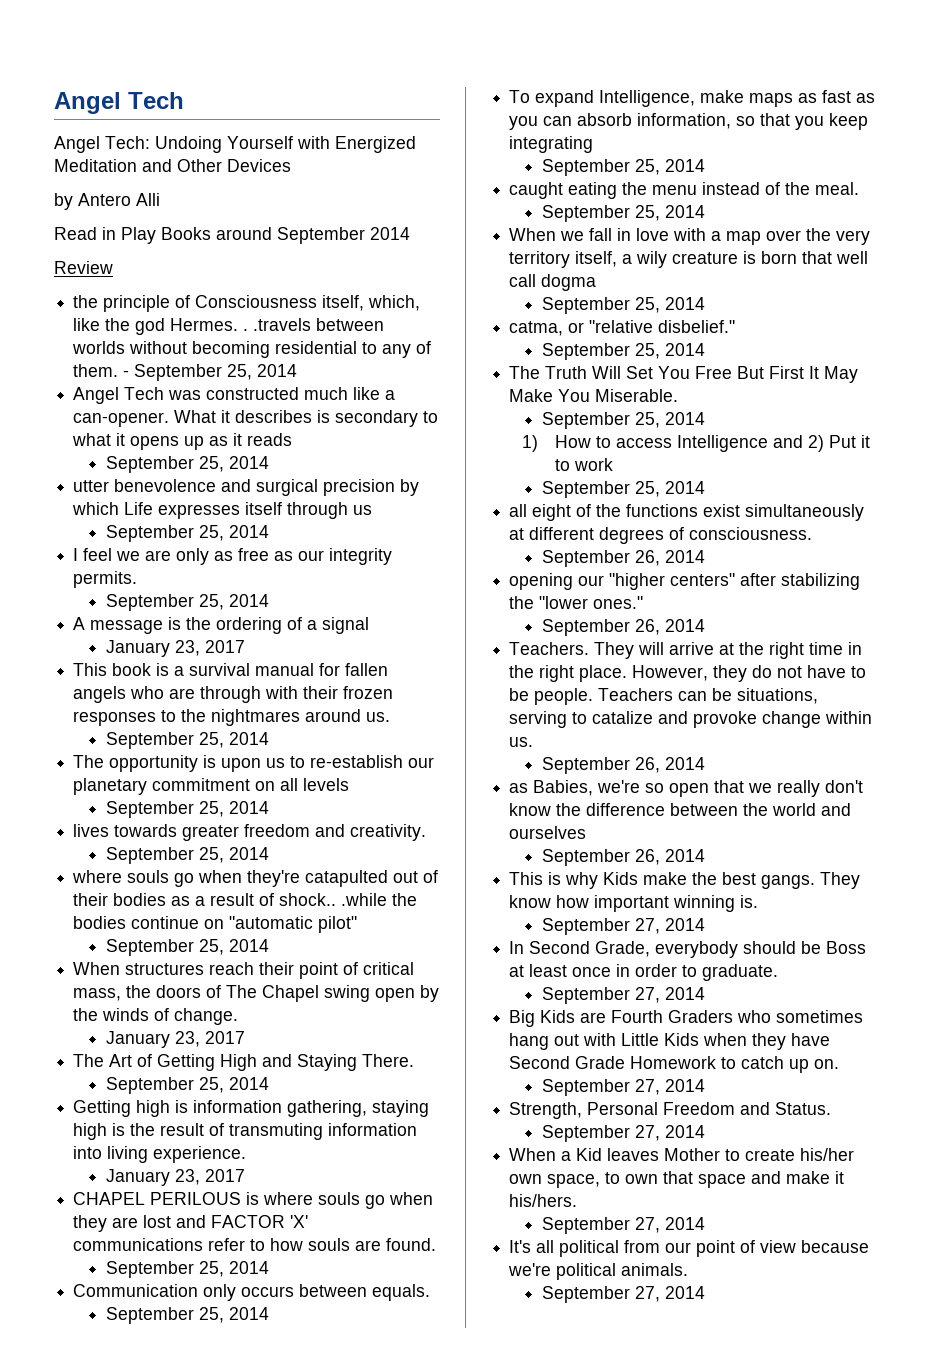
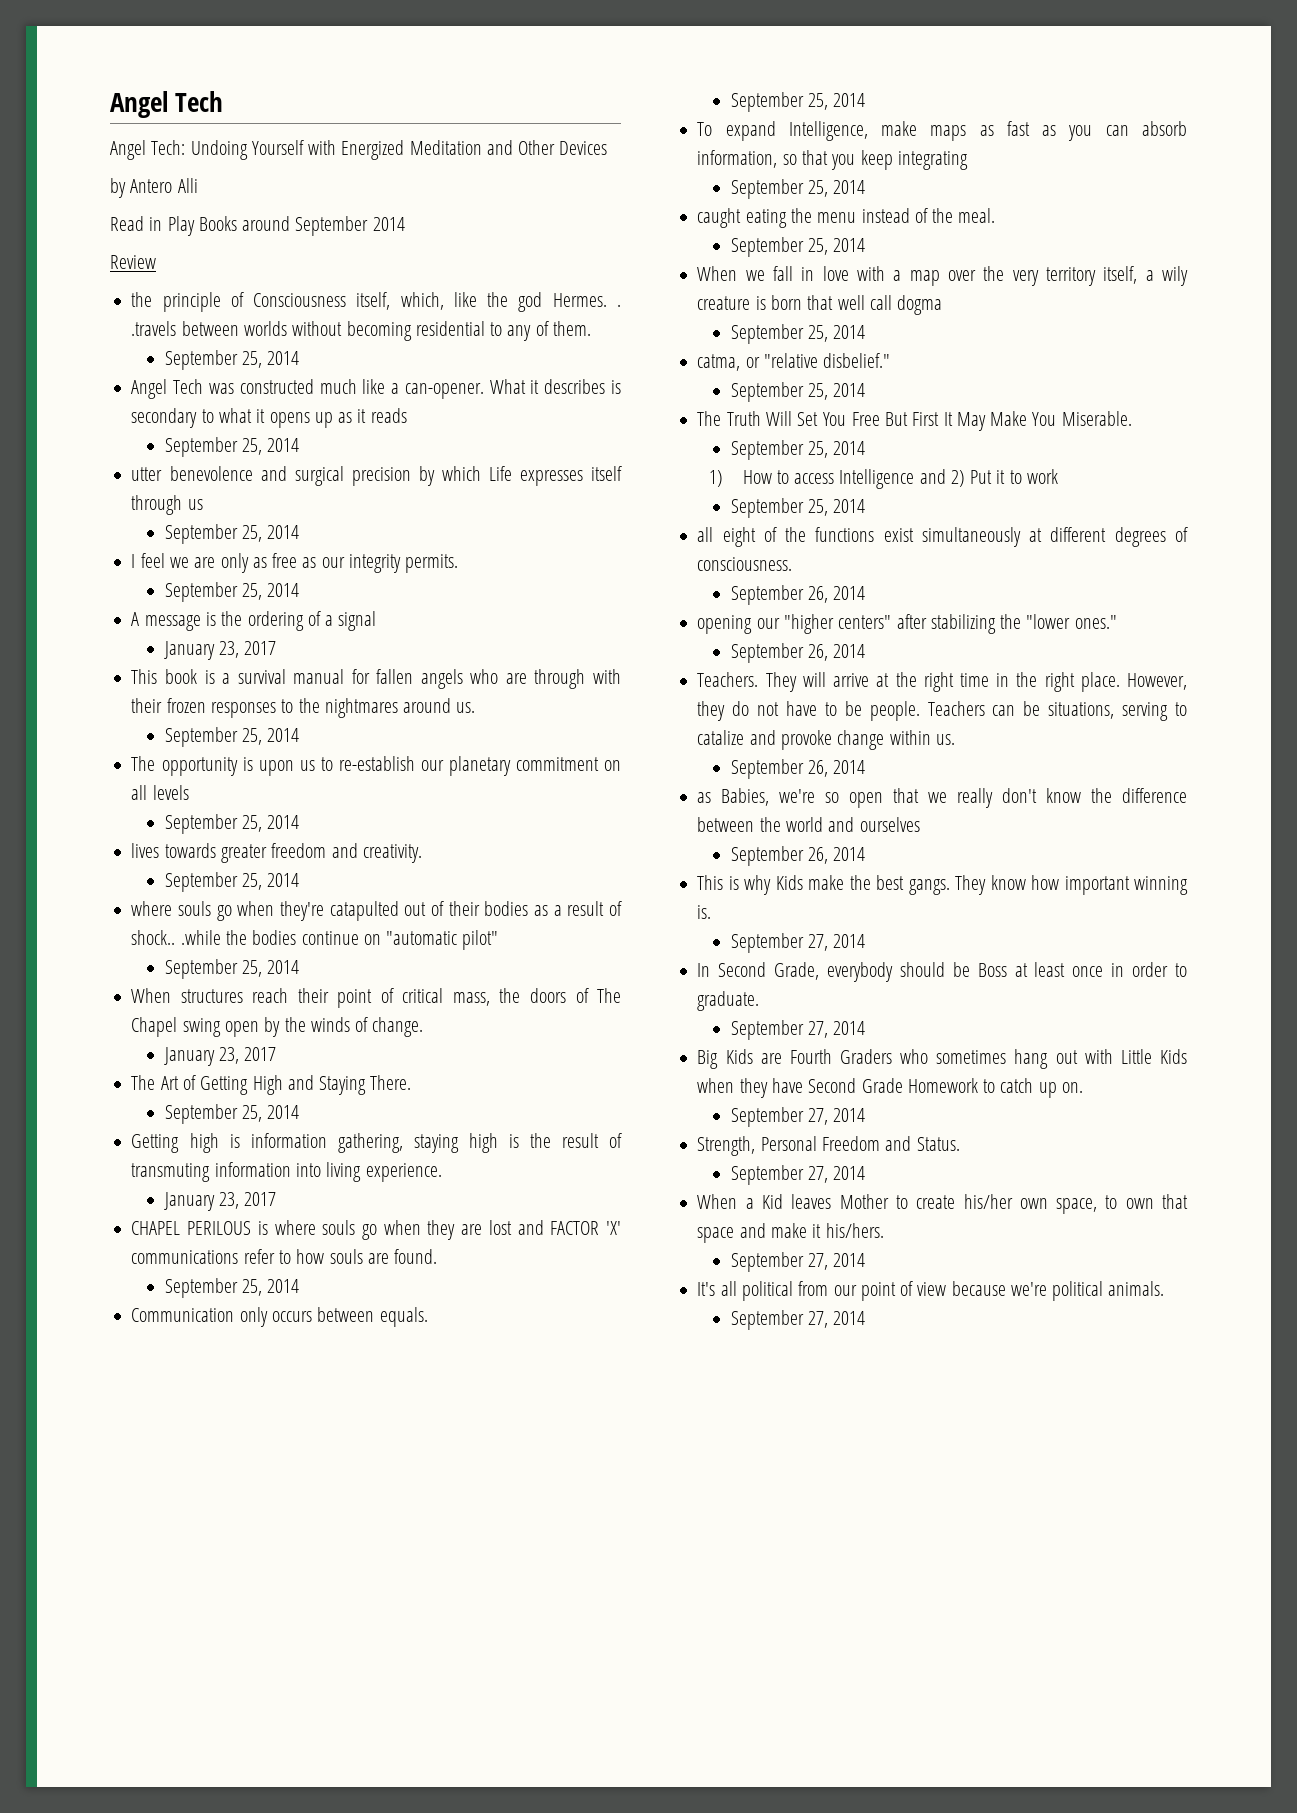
- the principle of Consciousness itself, which, like the god Hermes. . .travels between worlds without becoming residential to any of them. - September 25, 2014
+ the principle of Consciousness itself, which, like the god Hermes. . .travels between worlds without becoming residential to any of them.
+ September 25, 2014

